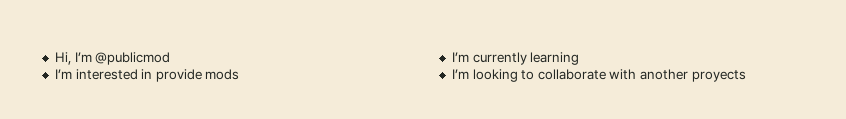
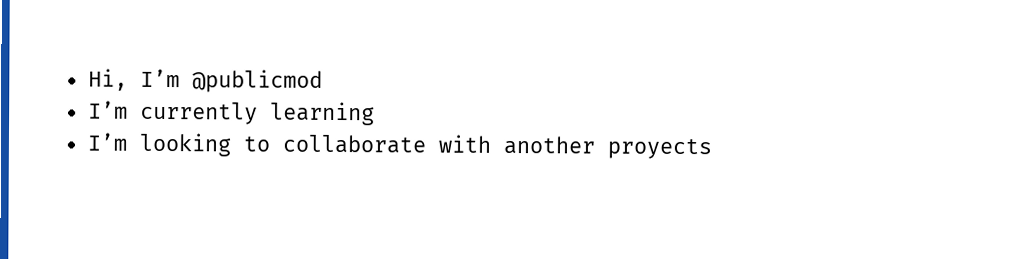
- I’m interested in provide mods

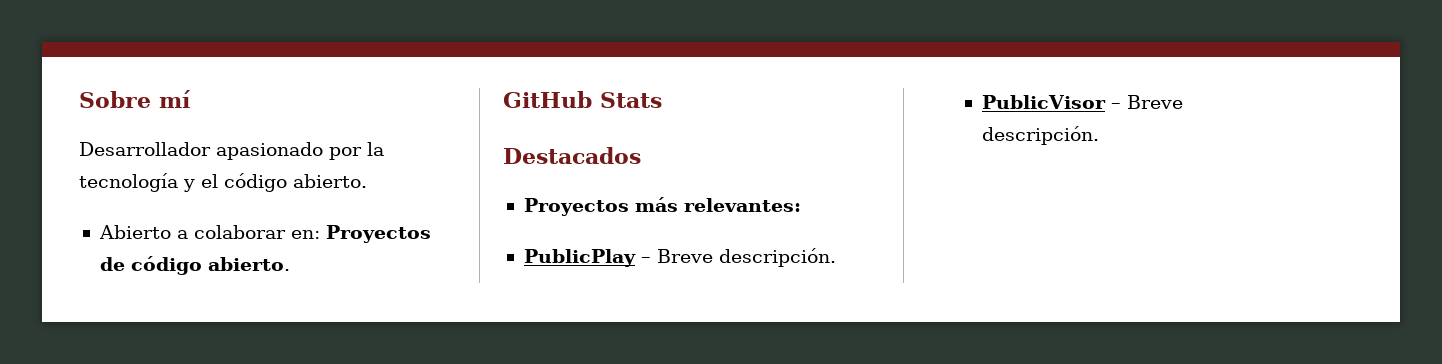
- Hi, I’m @publicmod
- I’m currently learning
- I’m looking to collaborate with another proyects
+ Sobre mí
+ Desarrollador apasionado por la tecnología y el código abierto.
+ Abierto a colaborar en: Proyectos de código abierto.
+ GitHub Stats
+ Destacados
+ Proyectos más relevantes:
+ PublicPlay – Breve descripción.
+ PublicVisor – Breve descripción.

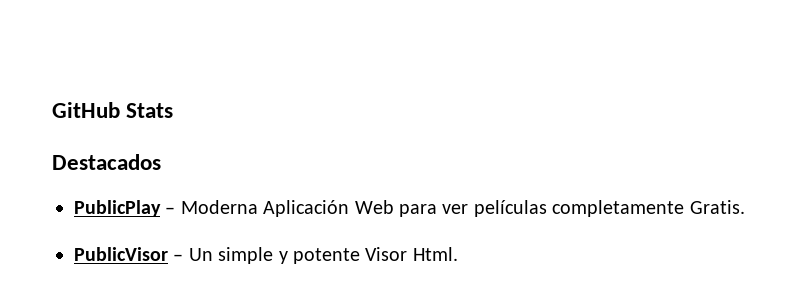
- Sobre mí
- Desarrollador apasionado por la tecnología y el código abierto.
- Abierto a colaborar en: Proyectos de código abierto.
- Proyectos más relevantes:
- PublicPlay – Breve descripción.
- PublicVisor – Breve descripción.
+ PublicPlay – Moderna Aplicación Web para ver películas completamente Gratis.
+ PublicVisor – Un simple y potente Visor Html.

